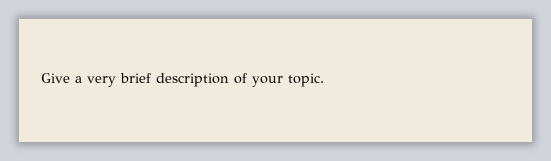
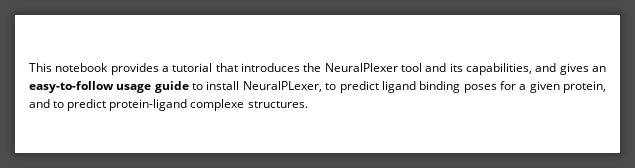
- Give a very brief description of your topic.
+ This notebook provides a tutorial that introduces the NeuralPlexer tool and its capabilities, and gives an easy-to-follow usage guide to install NeuralPLexer, to predict ligand binding poses for a given protein, and to predict protein-ligand complexe structures.

